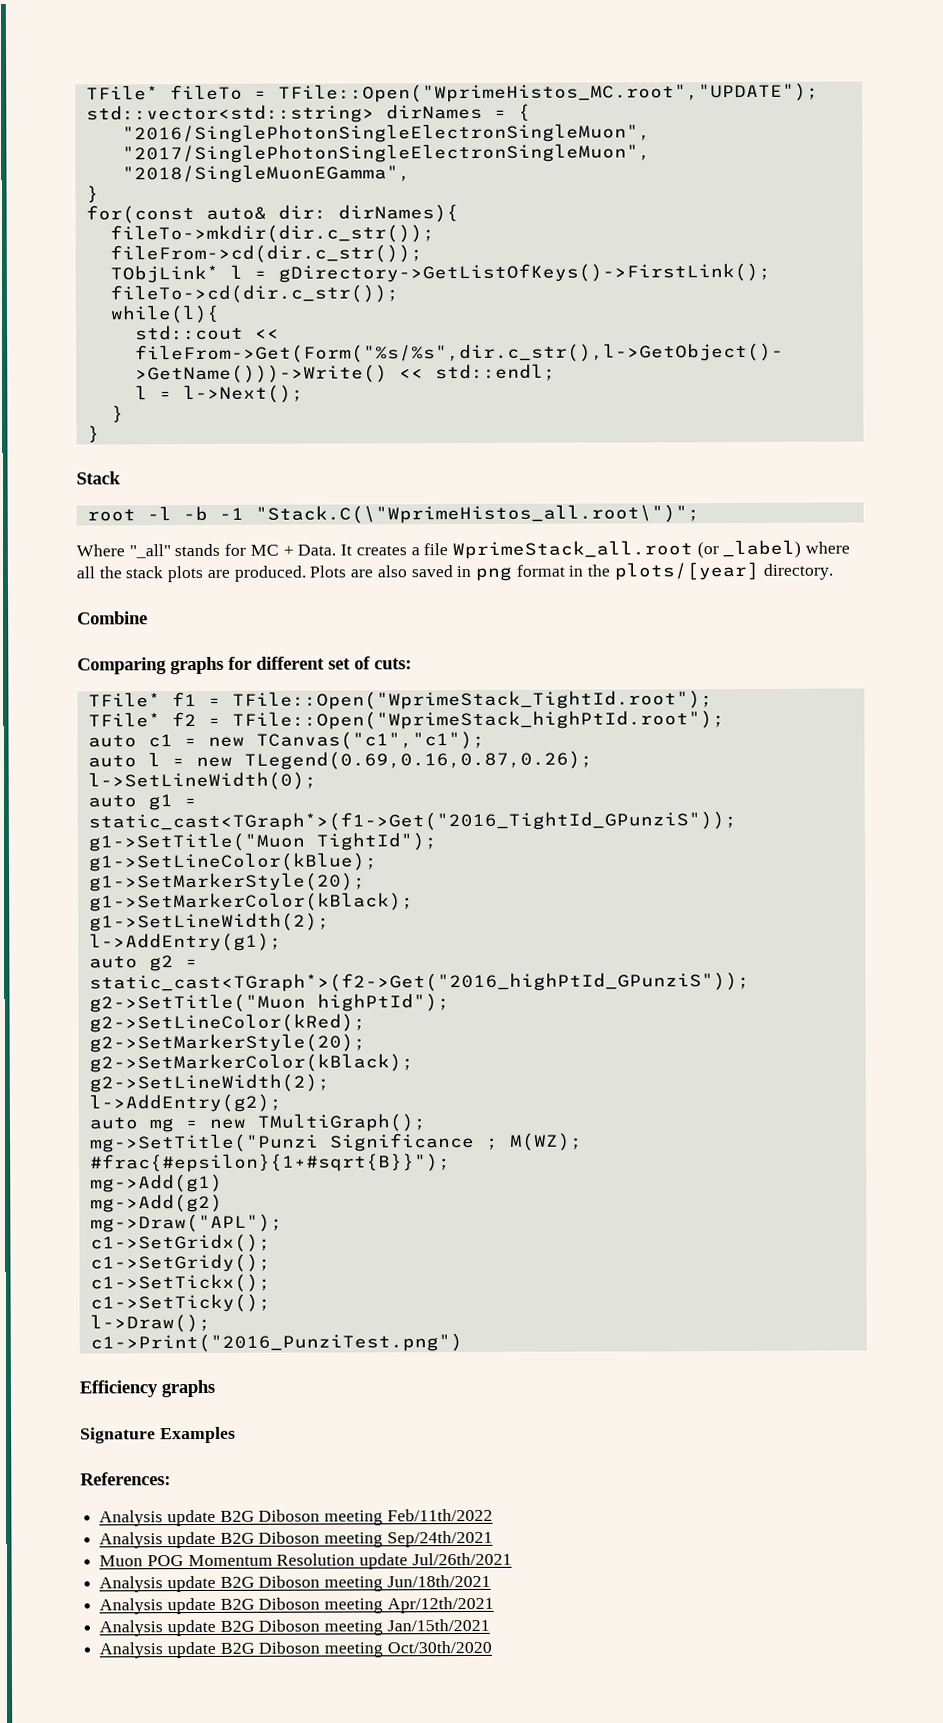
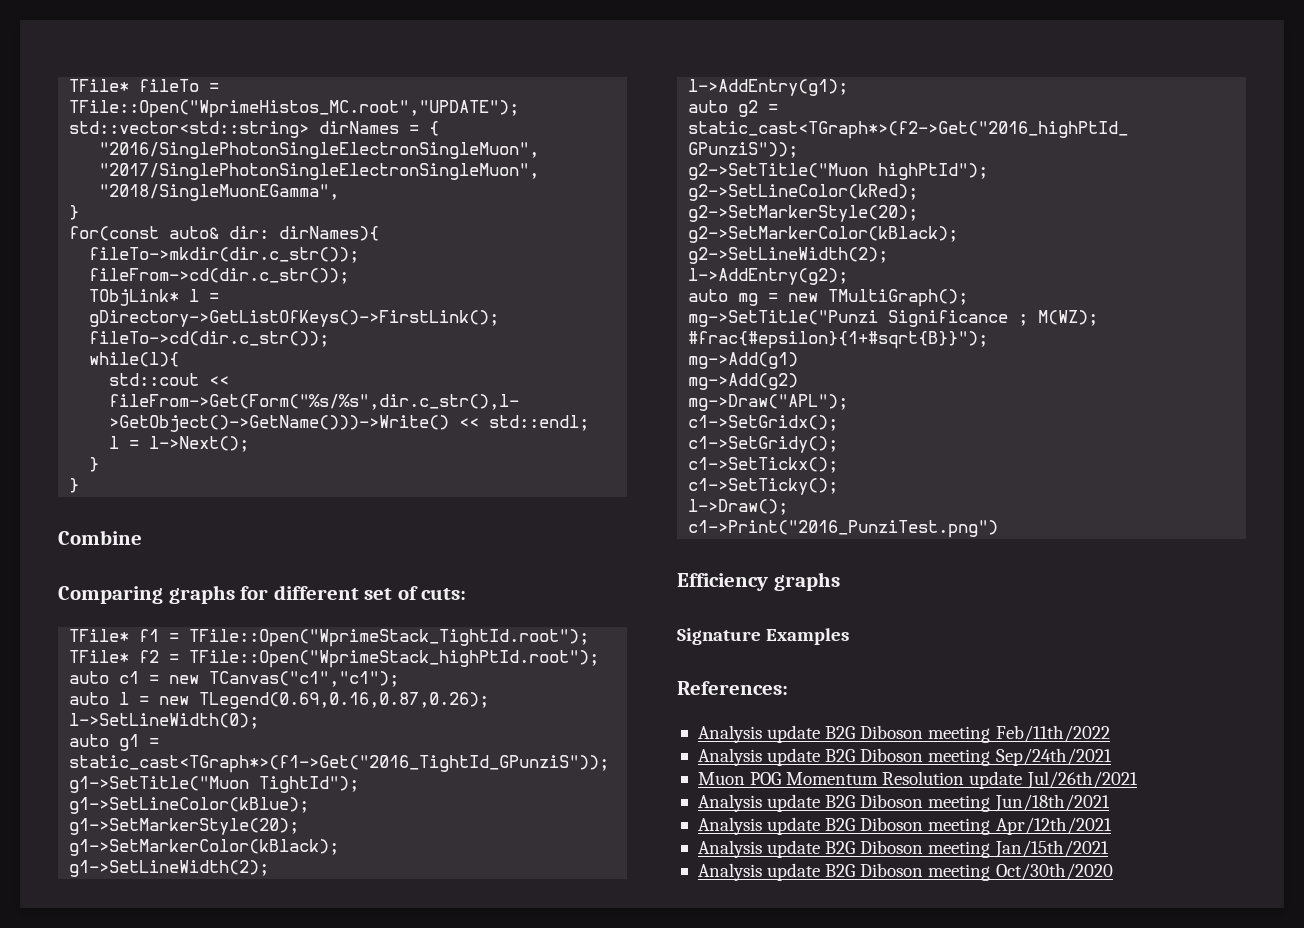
- Stack
- root -l -b -1 "Stack.C(\"WprimeHistos_all.root\")";
- Where "_all" stands for MC + Data. It creates a file WprimeStack_all.root (or _label) where all the stack plots are produced. Plots are also saved in png format in the plots/[year] directory.

